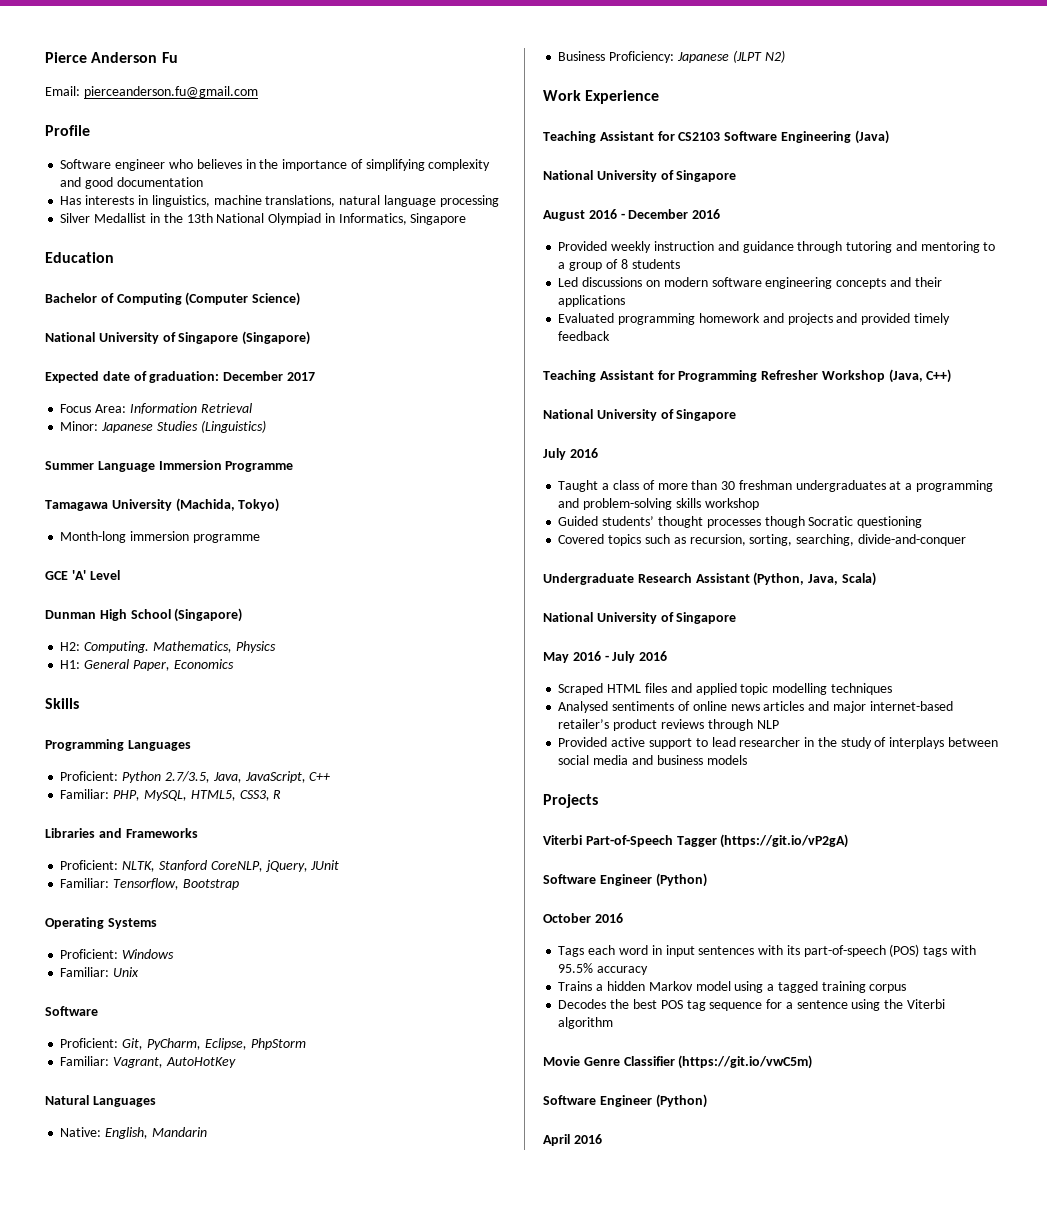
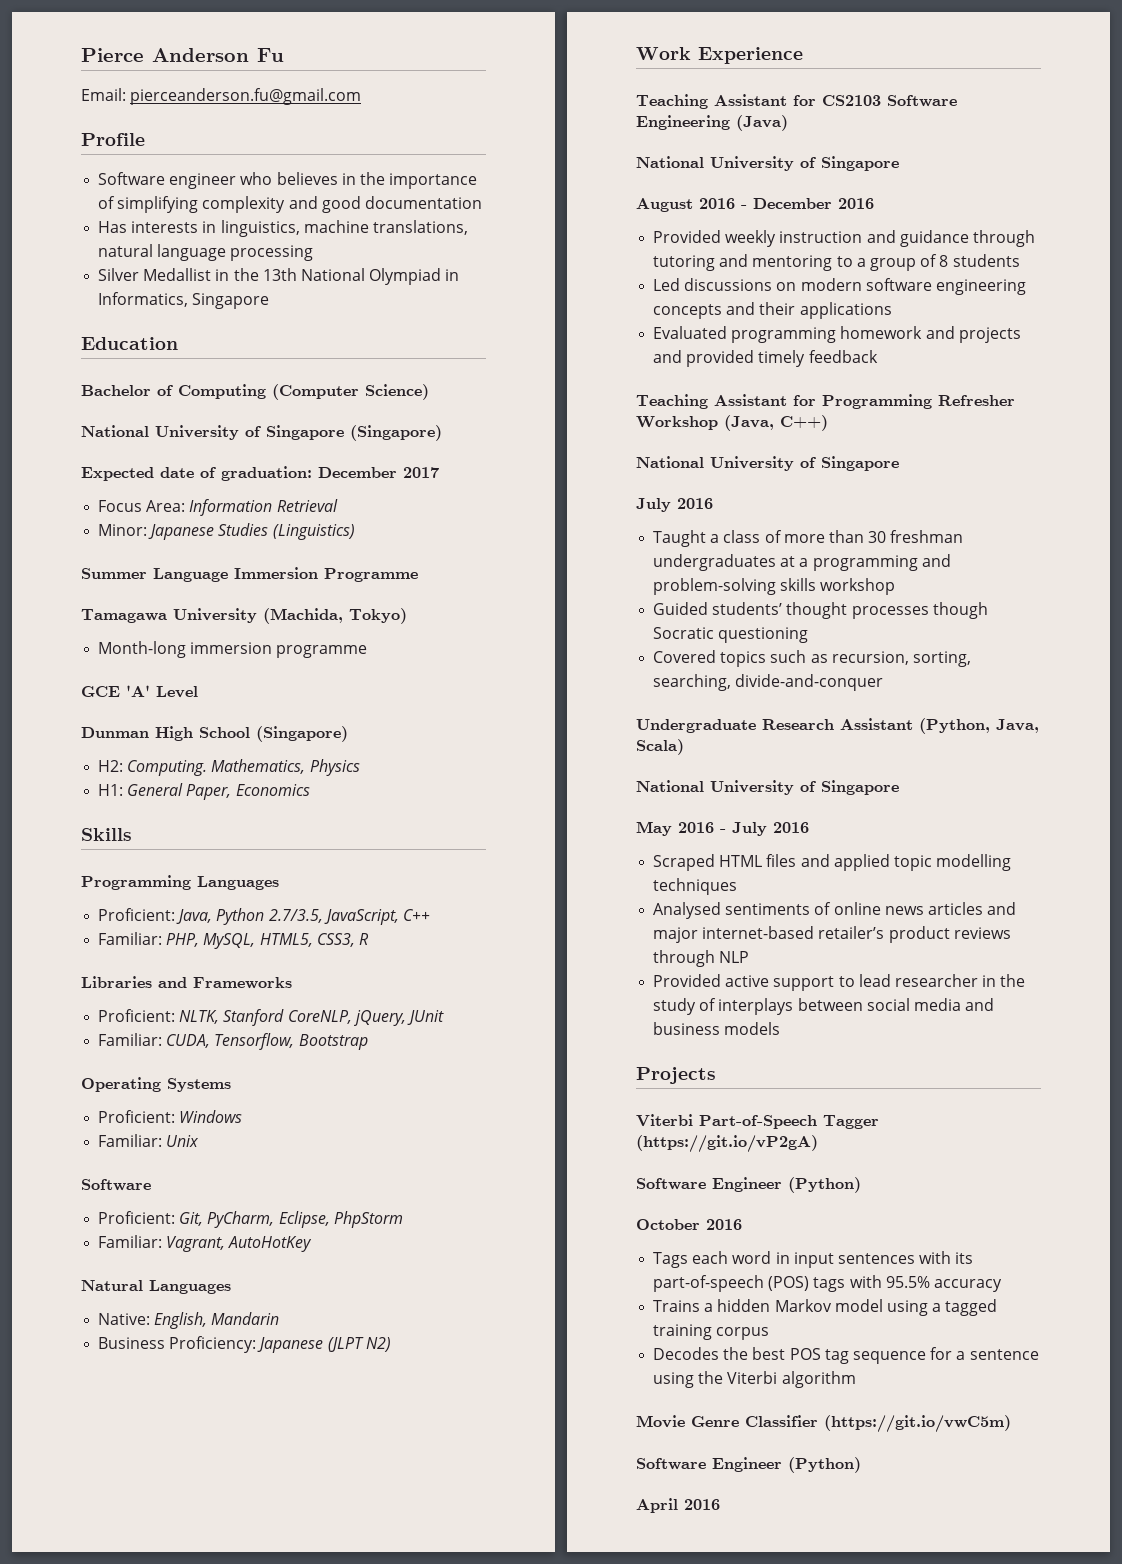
- Proficient: Python 2.7/3.5, Java, JavaScript, C++
+ Proficient: Java, Python 2.7/3.5, JavaScript, C++
- Familiar: Tensorflow, Bootstrap
+ Familiar: CUDA, Tensorflow, Bootstrap

